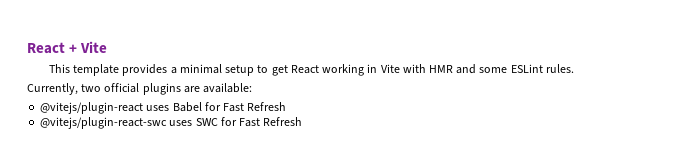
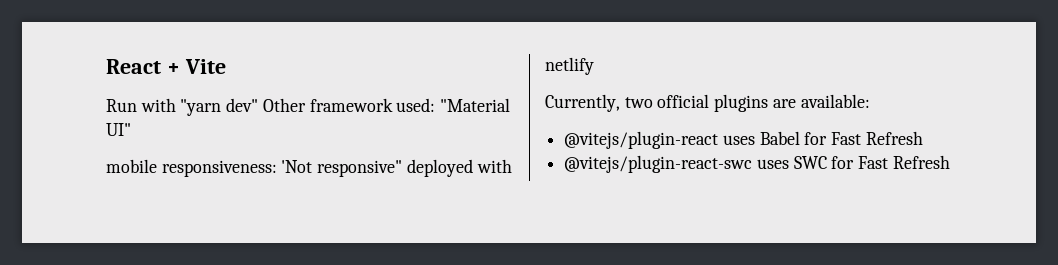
- This template provides a minimal setup to get React working in Vite with HMR and some ESLint rules.
+ Run with "yarn dev" Other framework used: "Material UI"
+ mobile responsiveness: 'Not responsive" deployed with netlify

